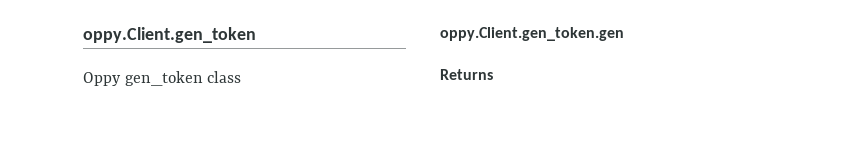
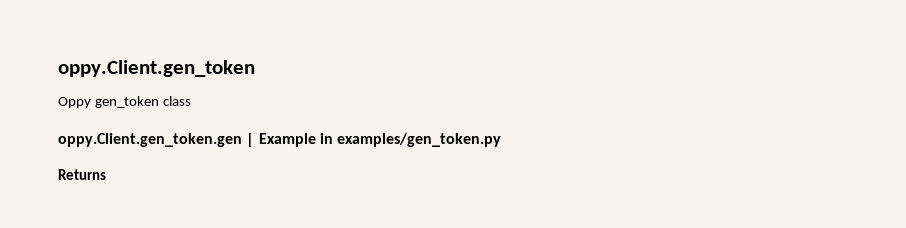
- oppy.Client.gen_token.gen
+ oppy.Client.gen_token.gen | Example in examples/gen_token.py

